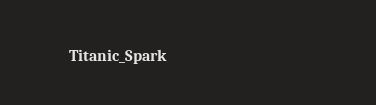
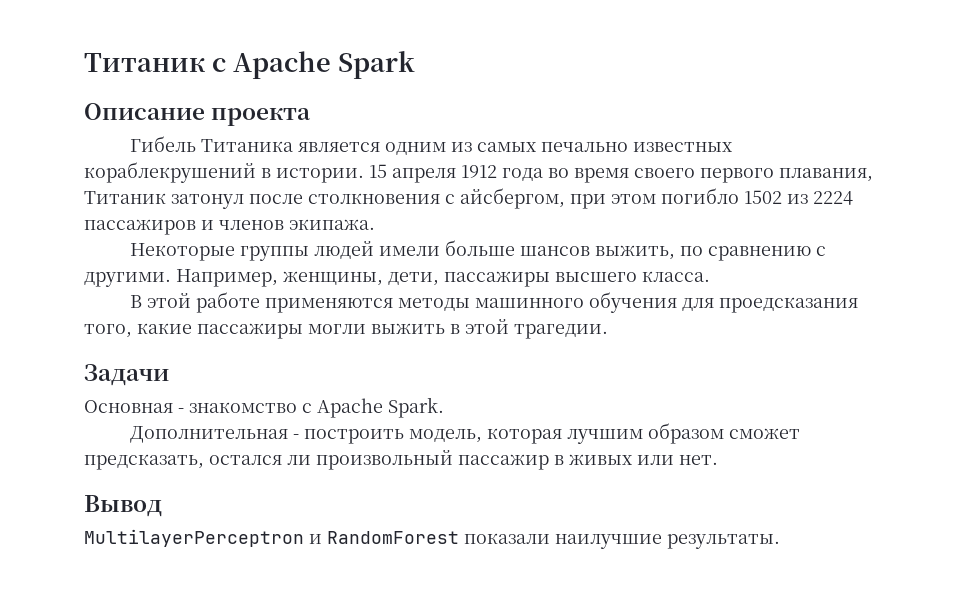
- Titanic_Spark
+ Титаник с Apache Spark
+ Описание проекта
+ Гибель Титаника является одним из самых печально известных кораблекрушений в истории. 15 апреля 1912 года во время своего первого плавания, Титаник затонул после столкновения с айсбергом, при этом погибло 1502 из 2224 пассажиров и членов экипажа.
+ Некоторые группы людей имели больше шансов выжить, по сравнению с другими. Например, женщины, дети, пассажиры высшего класса.
+ В этой работе применяются методы машинного обучения для проедсказания того, какие пассажиры могли выжить в этой трагедии.
+ Задачи
+ Основная - знакомство с Apache Spark.
+ Дополнительная - построить модель, которая лучшим образом сможет предсказать, остался ли произвольный пассажир в живых или нет.
+ Вывод
+ MultilayerPerceptron и RandomForest показали наилучшие результаты.

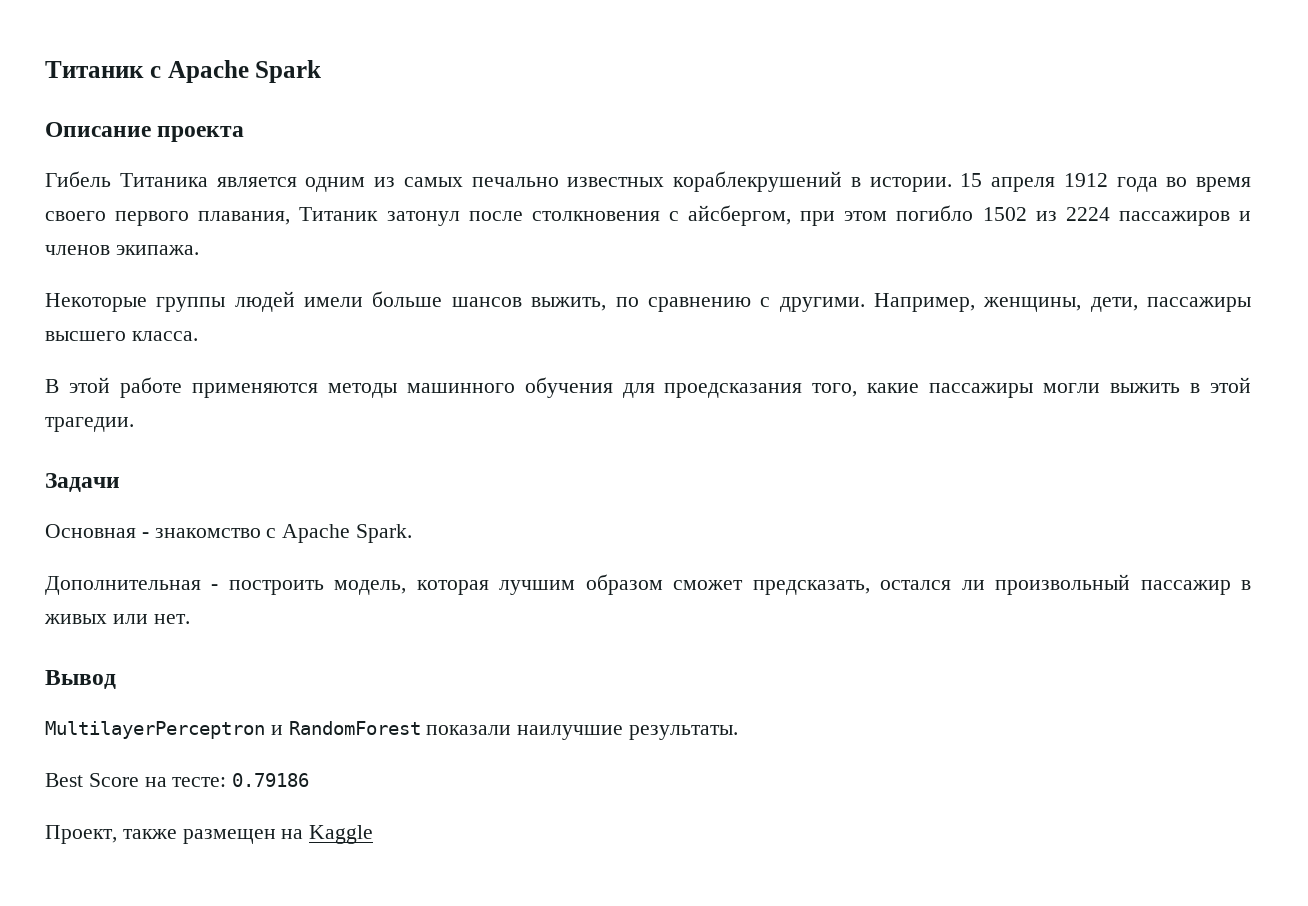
+ Best Score на тесте: 0.79186
+ Проект, также размещен на Kaggle

